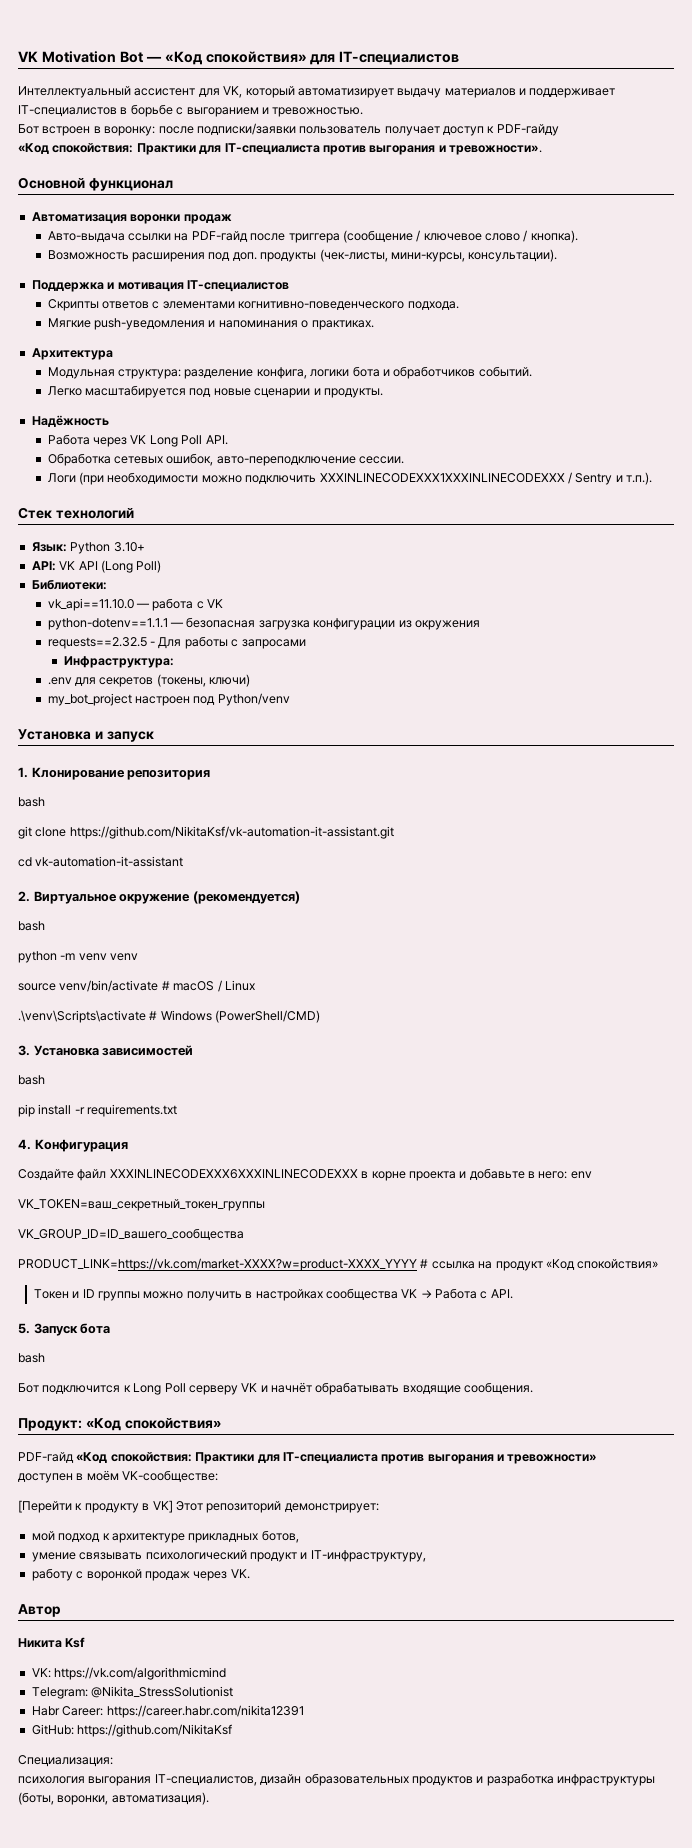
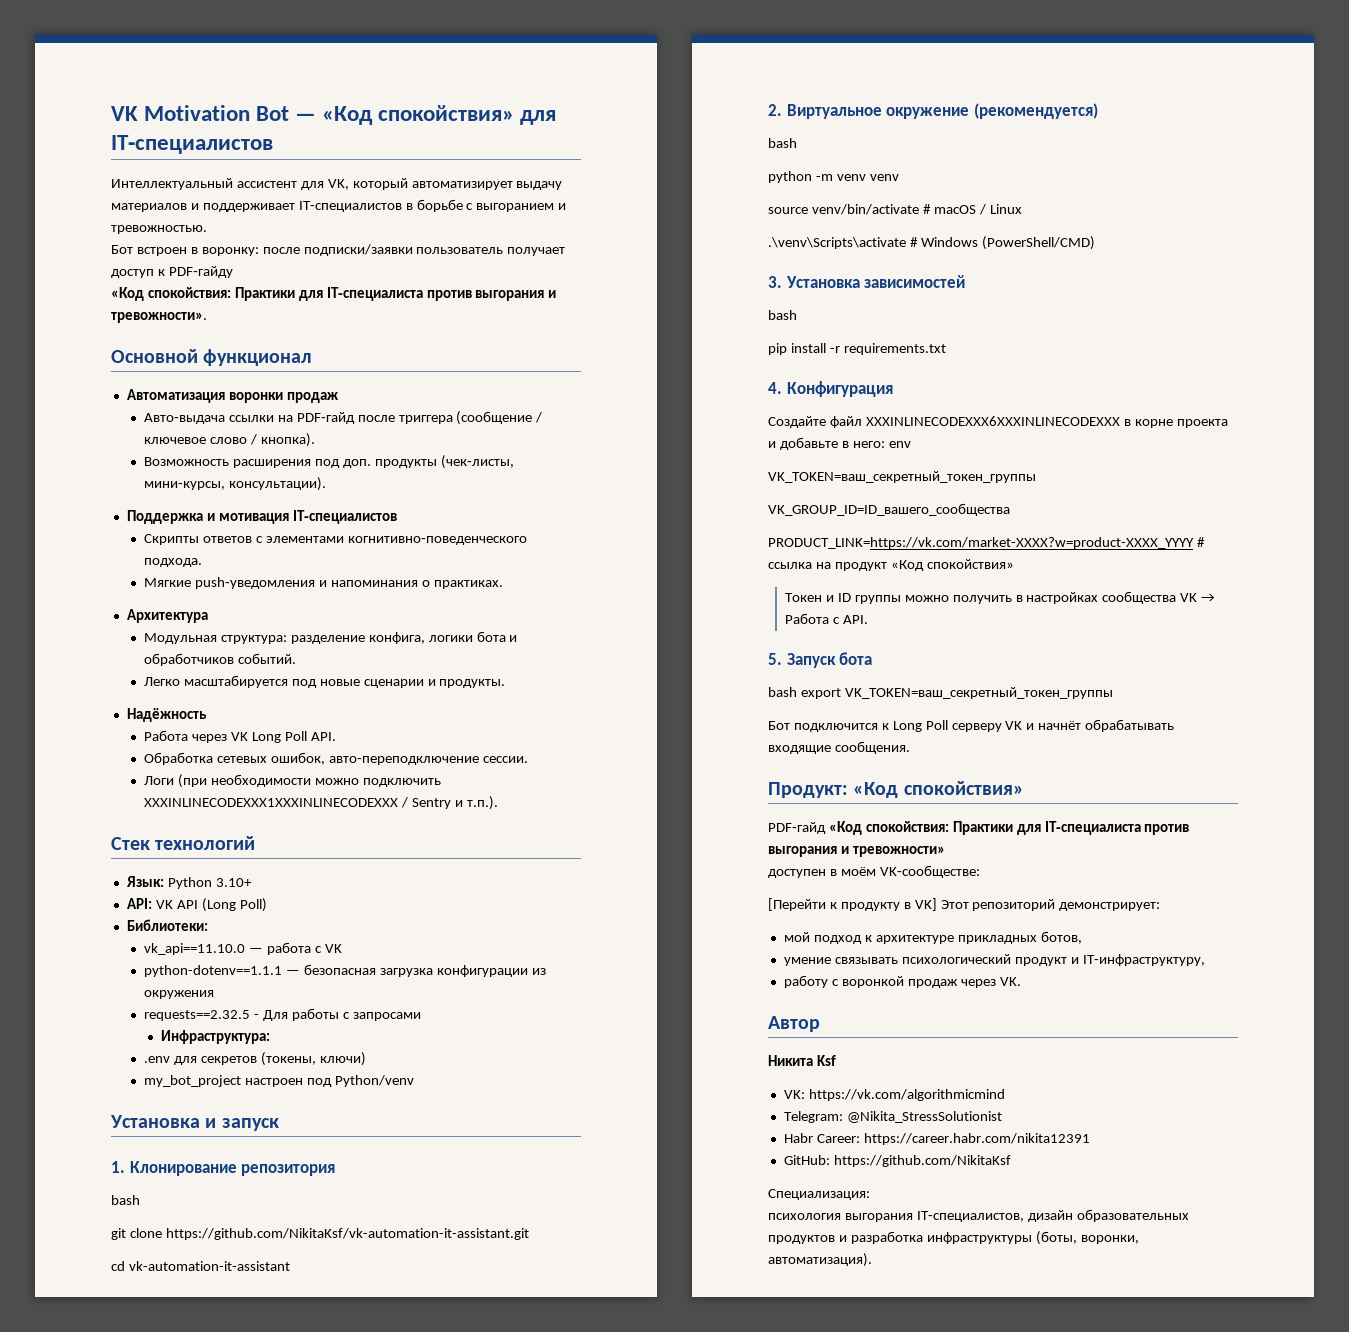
  5. Запуск бота
- bash
+ bash export VK_TOKEN=ваш_секретный_токен_группы

